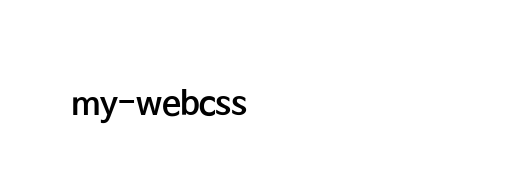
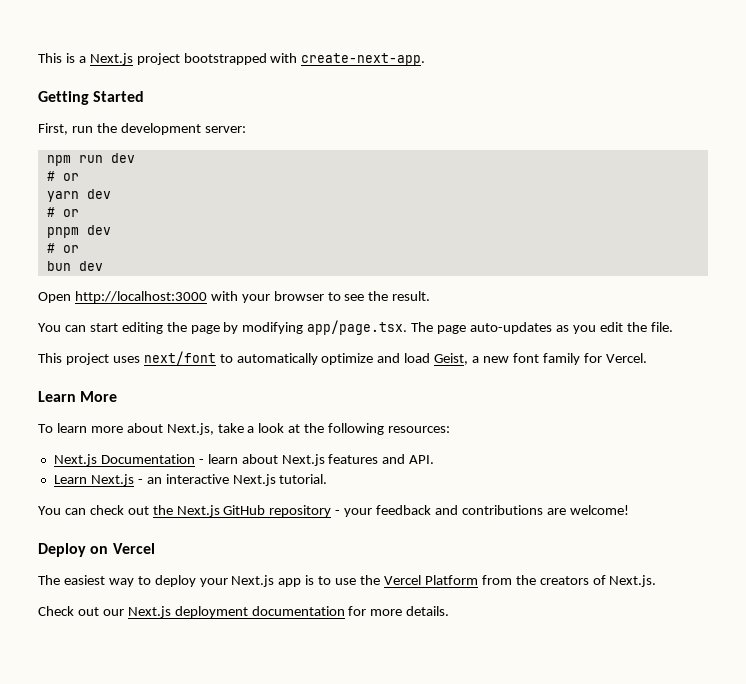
- my-webcss
+ This is a Next.js project bootstrapped with create-next-app.
+ Getting Started
+ First, run the development server:
+ npm run dev
+ # or
+ yarn dev
+ # or
+ pnpm dev
+ # or
+ bun dev
+ Open http://localhost:3000 with your browser to see the result.
+ You can start editing the page by modifying app/page.tsx. The page auto-updates as you edit the file.
+ This project uses next/font to automatically optimize and load Geist, a new font family for Vercel.
+ Learn More
+ To learn more about Next.js, take a look at the following resources:
+ Next.js Documentation - learn about Next.js features and API.
+ Learn Next.js - an interactive Next.js tutorial.
+ You can check out the Next.js GitHub repository - your feedback and contributions are welcome!
+ Deploy on Vercel
+ The easiest way to deploy your Next.js app is to use the Vercel Platform from the creators of Next.js.
+ Check out our Next.js deployment documentation for more details.

